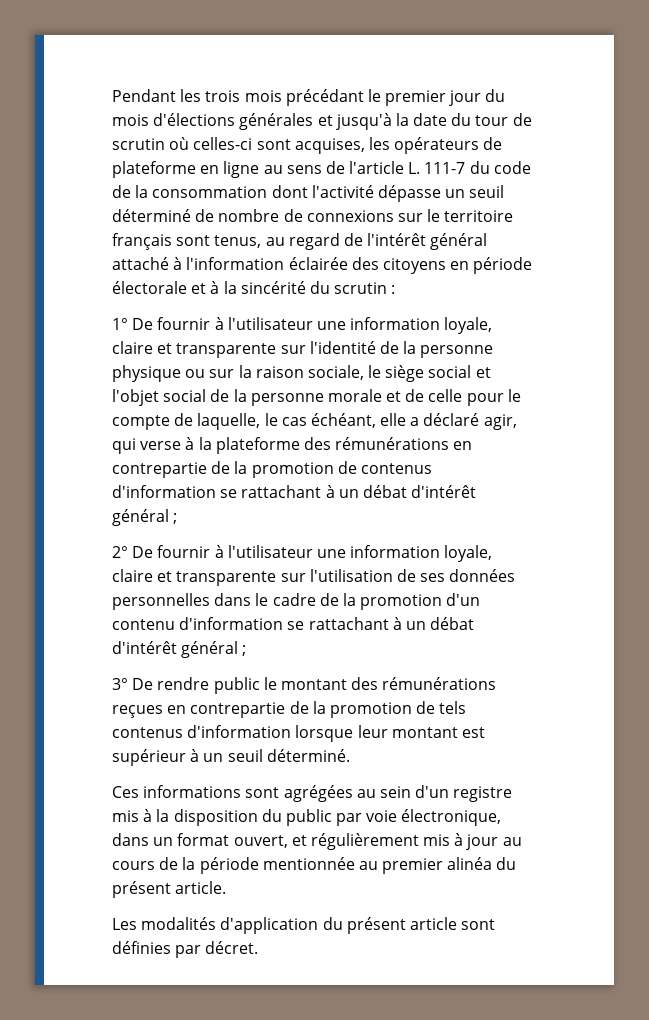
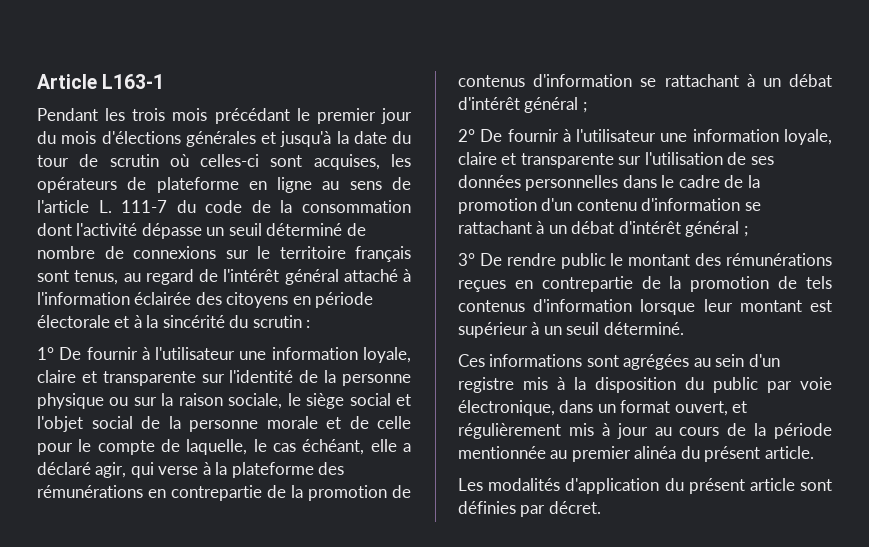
+ Article L163-1

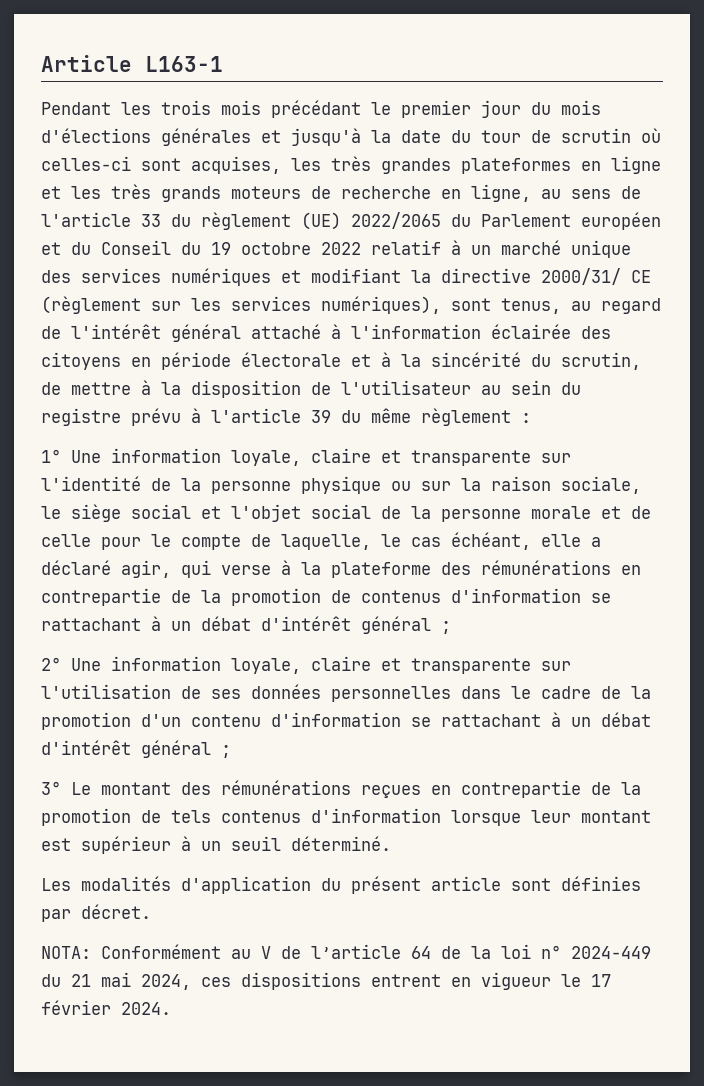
- Pendant les trois mois précédant le premier jour du mois d'élections générales et jusqu'à la date du tour de scrutin où celles-ci sont acquises, les opérateurs de plateforme en ligne au sens de l'article L. 111-7 du code de la consommation dont l'activité dépasse un seuil déterminé de nombre de connexions sur le territoire français sont tenus, au regard de l'intérêt général attaché à l'information éclairée des citoyens en période électorale et à la sincérité du scrutin :
- 1° De fournir à l'utilisateur une information loyale, claire et transparente sur l'identité de la personne physique ou sur la raison sociale, le siège social et l'objet social de la personne morale et de celle pour le compte de laquelle, le cas échéant, elle a déclaré agir, qui verse à la plateforme des rémunérations en contrepartie de la promotion de contenus d'information se rattachant à un débat d'intérêt général ;
+ Pendant les trois mois précédant le premier jour du mois d'élections générales et jusqu'à la date du tour de scrutin où celles-ci sont acquises, les très grandes plateformes en ligne et les très grands moteurs de recherche en ligne, au sens de l'article 33 du règlement (UE) 2022/2065 du Parlement européen et du Conseil du 19 octobre 2022 relatif à un marché unique des services numériques et modifiant la directive 2000/31/ CE (règlement sur les services numériques), sont tenus, au regard de l'intérêt général attaché à l'information éclairée des citoyens en période électorale et à la sincérité du scrutin, de mettre à la disposition de l'utilisateur au sein du registre prévu à l'article 39 du même règlement :
+ 1° Une information loyale, claire et transparente sur l'identité de la personne physique ou sur la raison sociale, le siège social et l'objet social de la personne morale et de celle pour le compte de laquelle, le cas échéant, elle a déclaré agir, qui verse à la plateforme des rémunérations en contrepartie de la promotion de contenus d'information se rattachant à un débat d'intérêt général ;
- 2° De fournir à l'utilisateur une information loyale, claire et transparente sur l'utilisation de ses données personnelles dans le cadre de la promotion d'un contenu d'information se rattachant à un débat d'intérêt général ;
+ 2° Une information loyale, claire et transparente sur l'utilisation de ses données personnelles dans le cadre de la promotion d'un contenu d'information se rattachant à un débat d'intérêt général ;
- 3° De rendre public le montant des rémunérations reçues en contrepartie de la promotion de tels contenus d'information lorsque leur montant est supérieur à un seuil déterminé.
+ 3° Le montant des rémunérations reçues en contrepartie de la promotion de tels contenus d'information lorsque leur montant est supérieur à un seuil déterminé.
- Ces informations sont agrégées au sein d'un registre mis à la disposition du public par voie électronique, dans un format ouvert, et régulièrement mis à jour au cours de la période mentionnée au premier alinéa du présent article.
+ NOTA: Conformément au V de l’article 64 de la loi n° 2024-449 du 21 mai 2024, ces dispositions entrent en vigueur le 17 février 2024.

